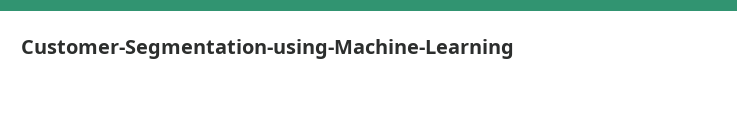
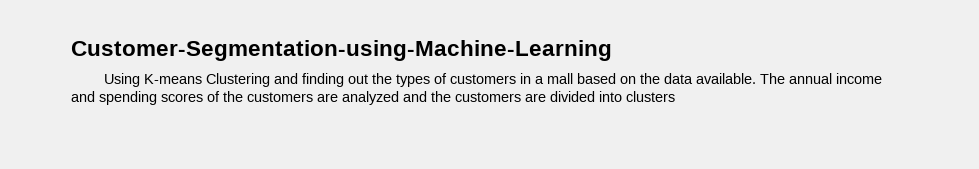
+ Using K-means Clustering and finding out the types of customers in a mall based on the data available. The annual income and spending scores of the customers are analyzed and the customers are divided into clusters

